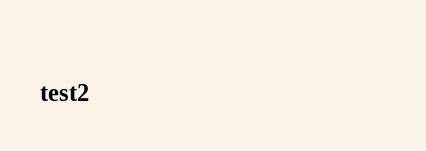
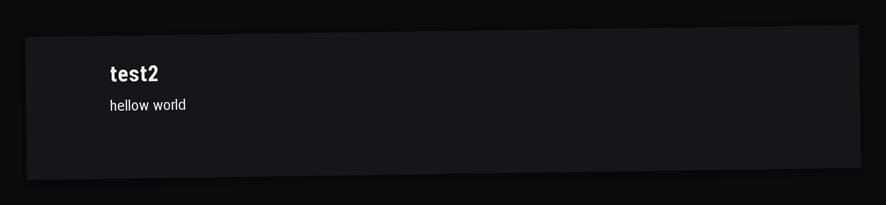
+ hellow world

